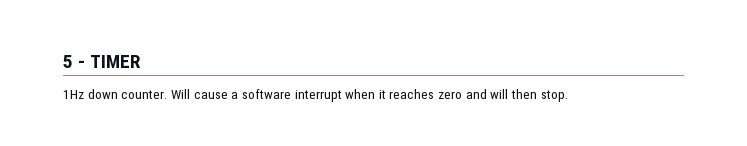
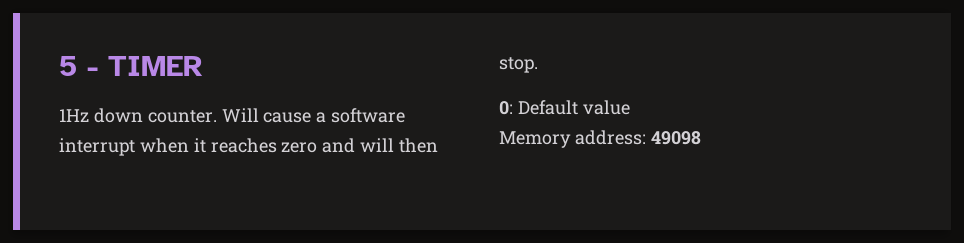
+ 0: Default value
+ Memory address: 49098

